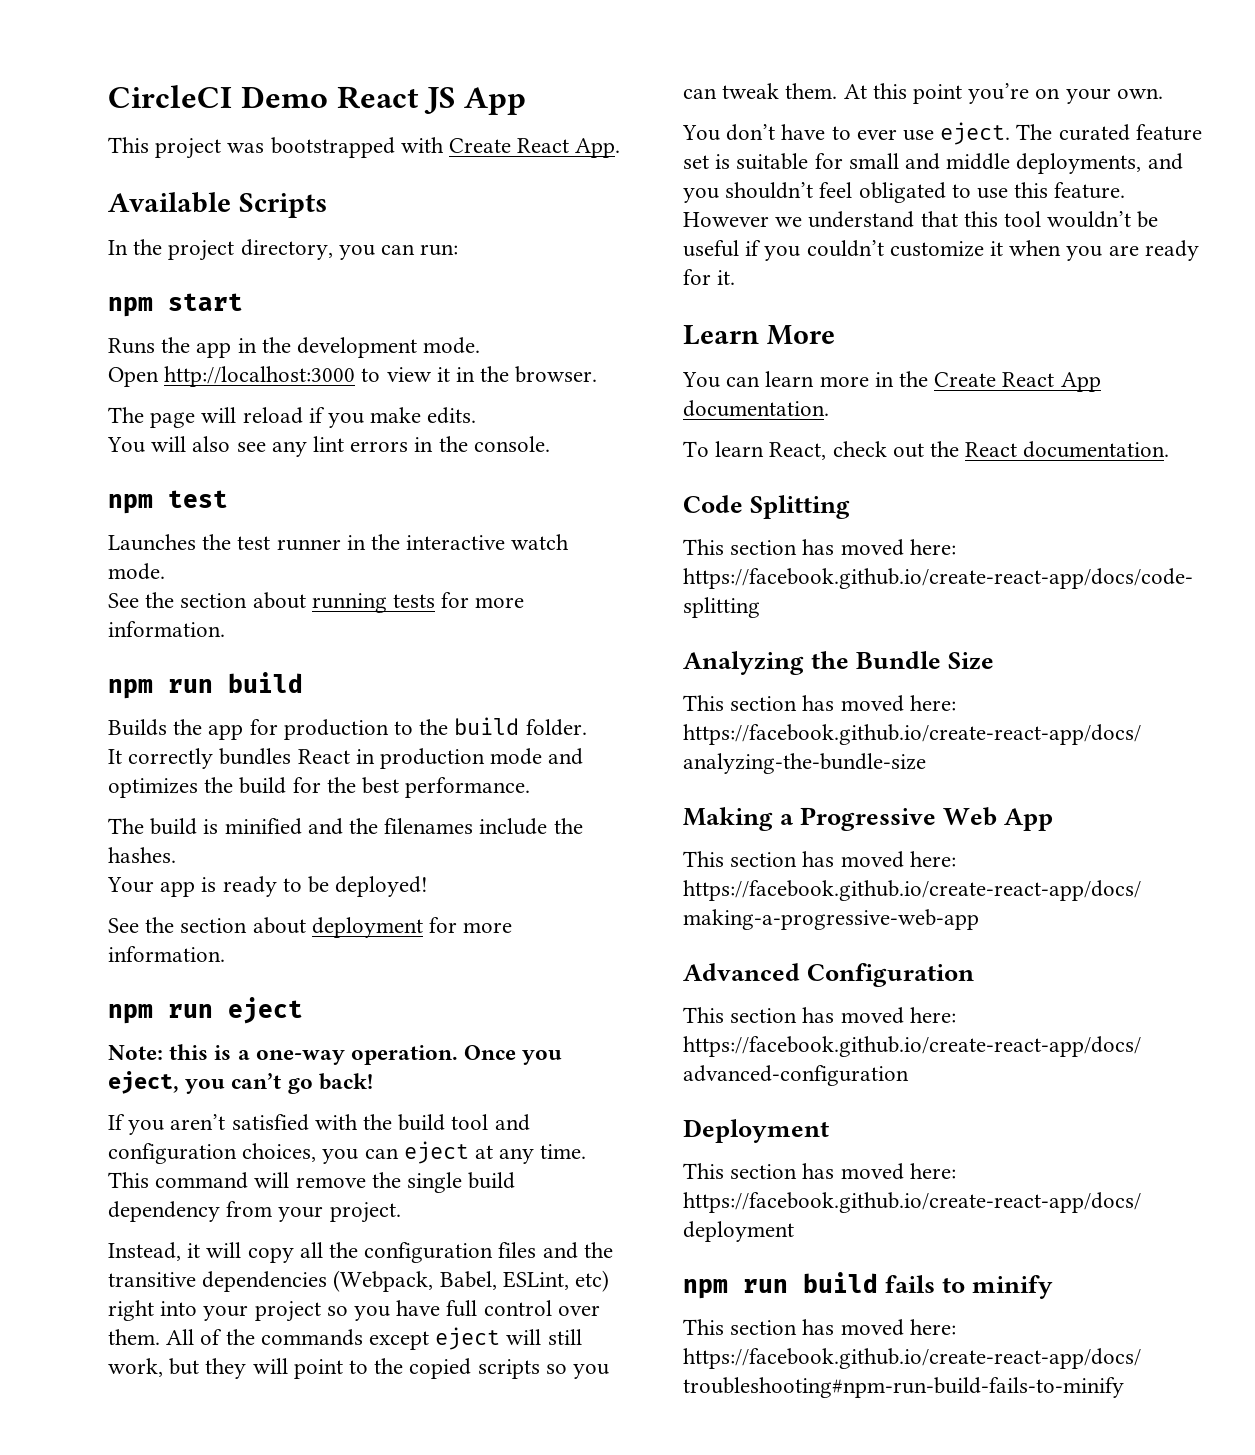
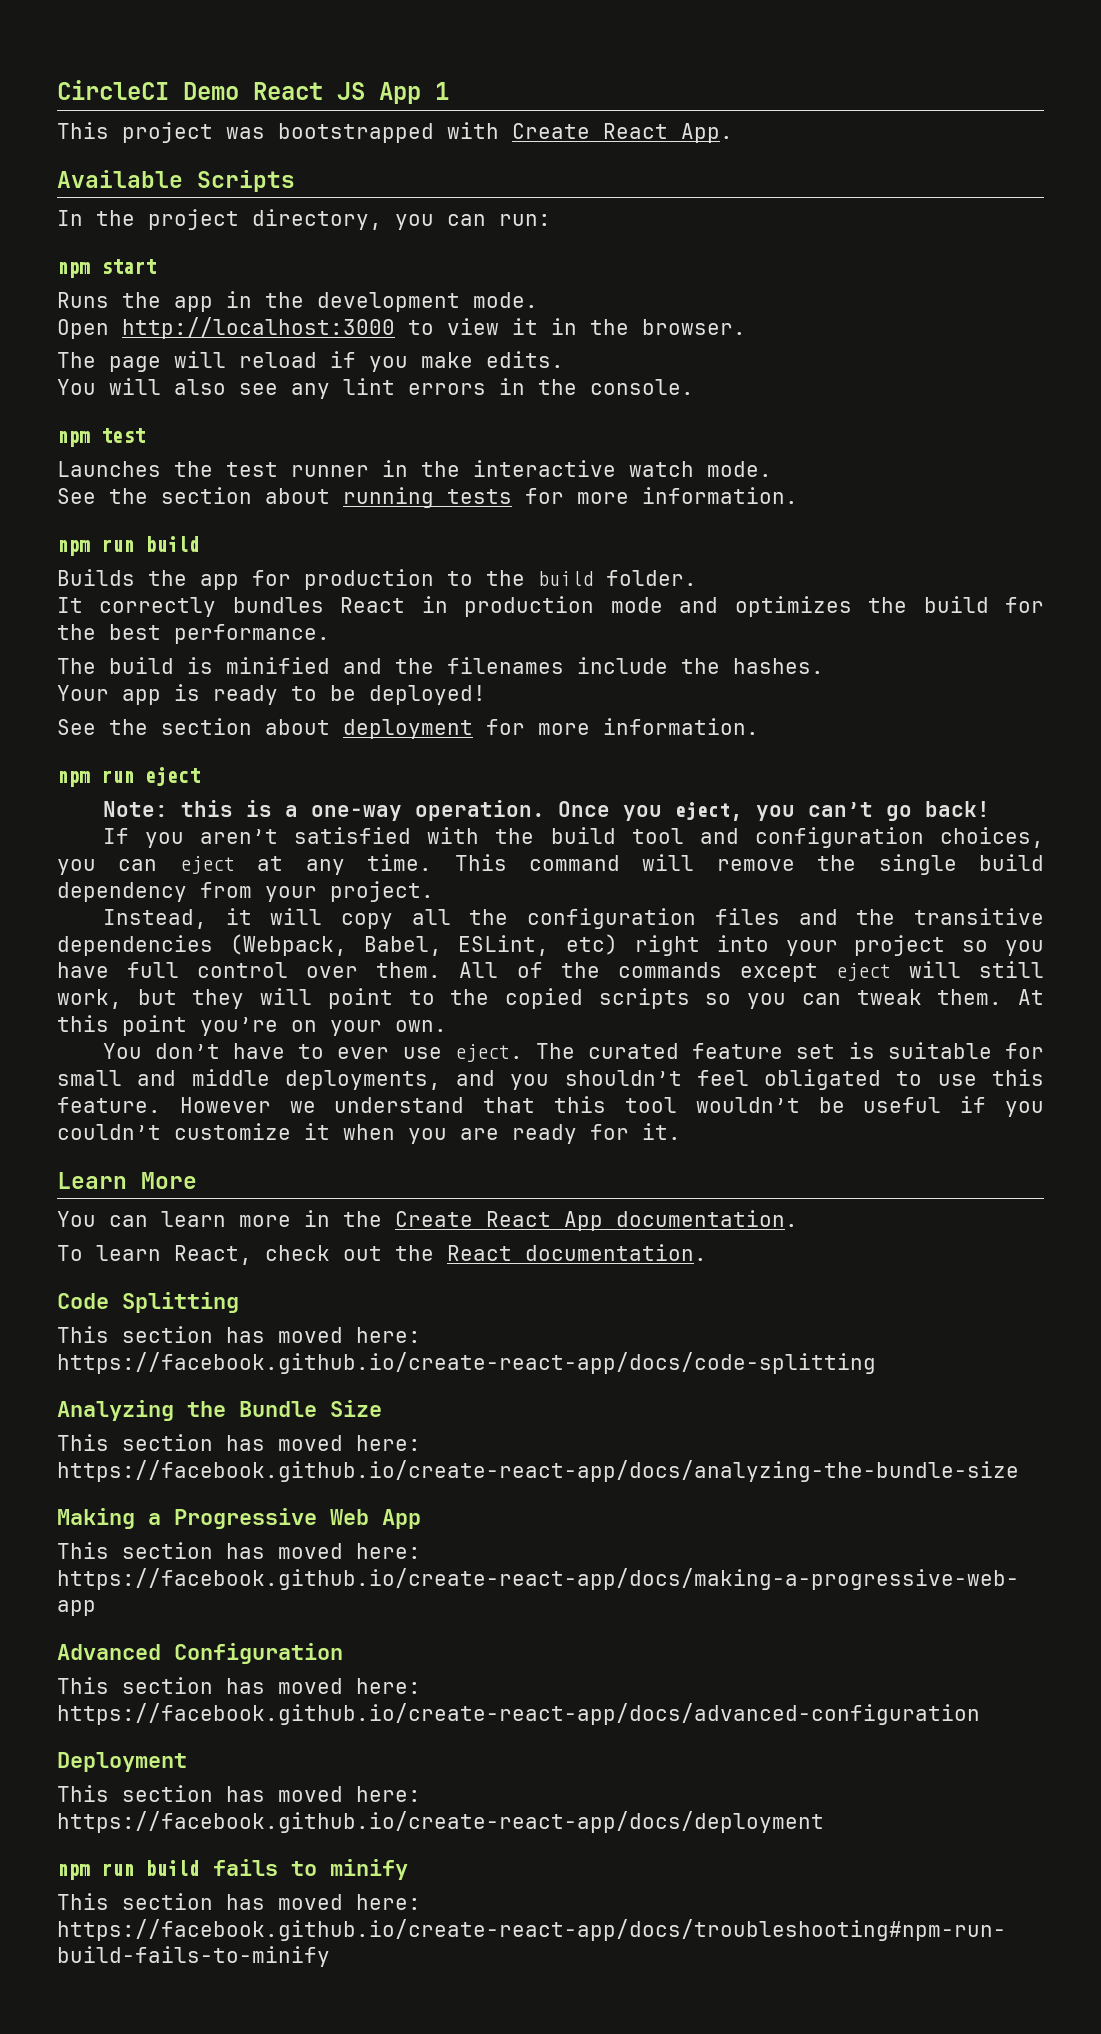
- CircleCI Demo React JS App
+ CircleCI Demo React JS App 1

